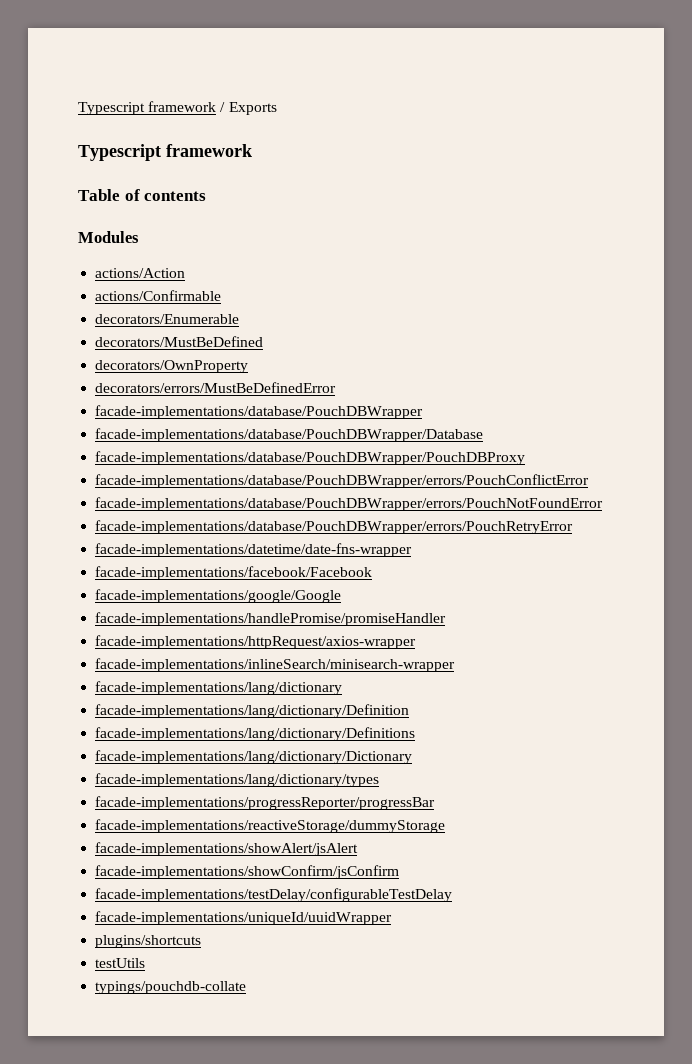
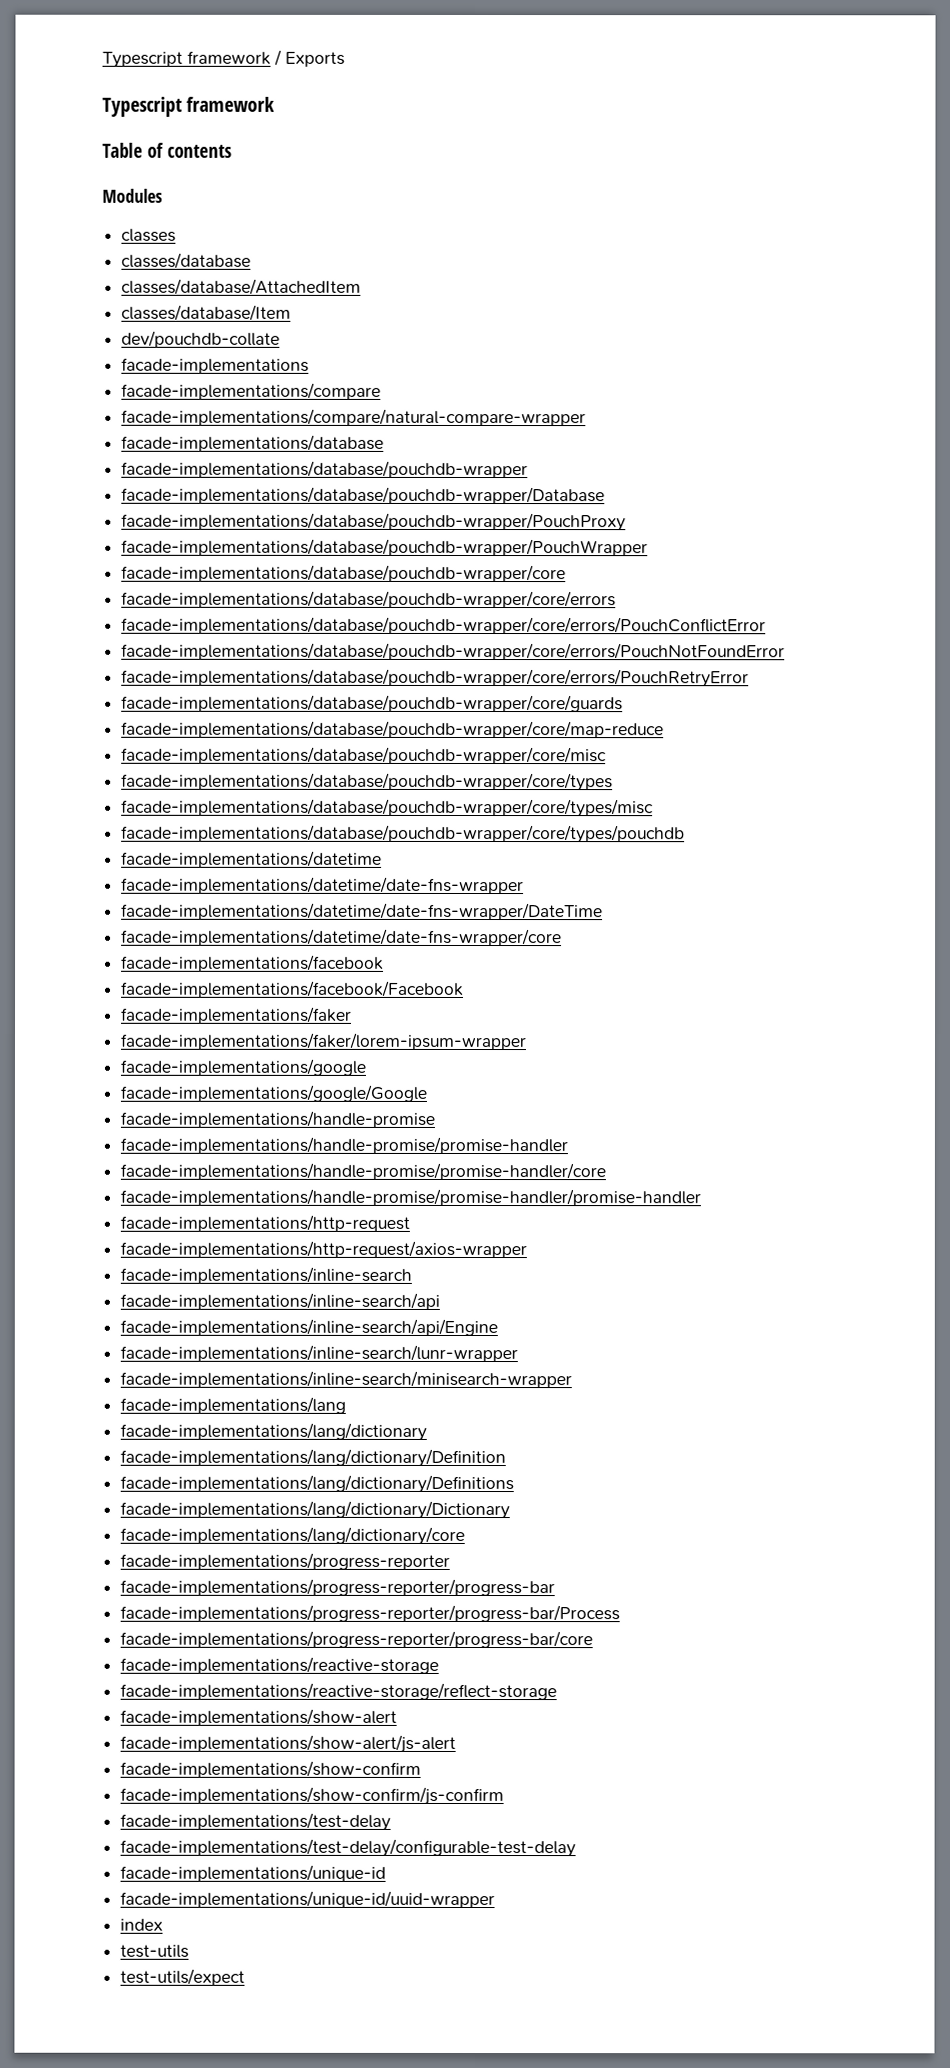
- actions/Action
- actions/Confirmable
- decorators/Enumerable
- decorators/MustBeDefined
- decorators/OwnProperty
- decorators/errors/MustBeDefinedError
- facade-implementations/database/PouchDBWrapper
- facade-implementations/database/PouchDBWrapper/Database
- facade-implementations/database/PouchDBWrapper/PouchDBProxy
- facade-implementations/database/PouchDBWrapper/errors/PouchConflictError
- facade-implementations/database/PouchDBWrapper/errors/PouchNotFoundError
- facade-implementations/database/PouchDBWrapper/errors/PouchRetryError
+ classes
+ classes/database
+ classes/database/AttachedItem
+ classes/database/Item
+ dev/pouchdb-collate
+ facade-implementations
+ facade-implementations/compare
+ facade-implementations/compare/natural-compare-wrapper
+ facade-implementations/database
+ facade-implementations/database/pouchdb-wrapper
+ facade-implementations/database/pouchdb-wrapper/Database
+ facade-implementations/database/pouchdb-wrapper/PouchProxy
+ facade-implementations/database/pouchdb-wrapper/PouchWrapper
+ facade-implementations/database/pouchdb-wrapper/core
+ facade-implementations/database/pouchdb-wrapper/core/errors
+ facade-implementations/database/pouchdb-wrapper/core/errors/PouchConflictError
+ facade-implementations/database/pouchdb-wrapper/core/errors/PouchNotFoundError
+ facade-implementations/database/pouchdb-wrapper/core/errors/PouchRetryError
+ facade-implementations/database/pouchdb-wrapper/core/guards
+ facade-implementations/database/pouchdb-wrapper/core/map-reduce
+ facade-implementations/database/pouchdb-wrapper/core/misc
+ facade-implementations/database/pouchdb-wrapper/core/types
+ facade-implementations/database/pouchdb-wrapper/core/types/misc
+ facade-implementations/database/pouchdb-wrapper/core/types/pouchdb
+ facade-implementations/datetime
  facade-implementations/datetime/date-fns-wrapper
+ facade-implementations/datetime/date-fns-wrapper/DateTime
+ facade-implementations/datetime/date-fns-wrapper/core
+ facade-implementations/facebook
  facade-implementations/facebook/Facebook
+ facade-implementations/faker
+ facade-implementations/faker/lorem-ipsum-wrapper
+ facade-implementations/google
  facade-implementations/google/Google
- facade-implementations/handlePromise/promiseHandler
- facade-implementations/httpRequest/axios-wrapper
- facade-implementations/inlineSearch/minisearch-wrapper
+ facade-implementations/handle-promise
+ facade-implementations/handle-promise/promise-handler
+ facade-implementations/handle-promise/promise-handler/core
+ facade-implementations/handle-promise/promise-handler/promise-handler
+ facade-implementations/http-request
+ facade-implementations/http-request/axios-wrapper
+ facade-implementations/inline-search
+ facade-implementations/inline-search/api
+ facade-implementations/inline-search/api/Engine
+ facade-implementations/inline-search/lunr-wrapper
+ facade-implementations/inline-search/minisearch-wrapper
+ facade-implementations/lang
  facade-implementations/lang/dictionary
  facade-implementations/lang/dictionary/Definition
  facade-implementations/lang/dictionary/Definitions
  facade-implementations/lang/dictionary/Dictionary
- facade-implementations/lang/dictionary/types
- facade-implementations/progressReporter/progressBar
- facade-implementations/reactiveStorage/dummyStorage
- facade-implementations/showAlert/jsAlert
- facade-implementations/showConfirm/jsConfirm
- facade-implementations/testDelay/configurableTestDelay
- facade-implementations/uniqueId/uuidWrapper
- plugins/shortcuts
- testUtils
- typings/pouchdb-collate
+ facade-implementations/lang/dictionary/core
+ facade-implementations/progress-reporter
+ facade-implementations/progress-reporter/progress-bar
+ facade-implementations/progress-reporter/progress-bar/Process
+ facade-implementations/progress-reporter/progress-bar/core
+ facade-implementations/reactive-storage
+ facade-implementations/reactive-storage/reflect-storage
+ facade-implementations/show-alert
+ facade-implementations/show-alert/js-alert
+ facade-implementations/show-confirm
+ facade-implementations/show-confirm/js-confirm
+ facade-implementations/test-delay
+ facade-implementations/test-delay/configurable-test-delay
+ facade-implementations/unique-id
+ facade-implementations/unique-id/uuid-wrapper
+ index
+ test-utils
+ test-utils/expect

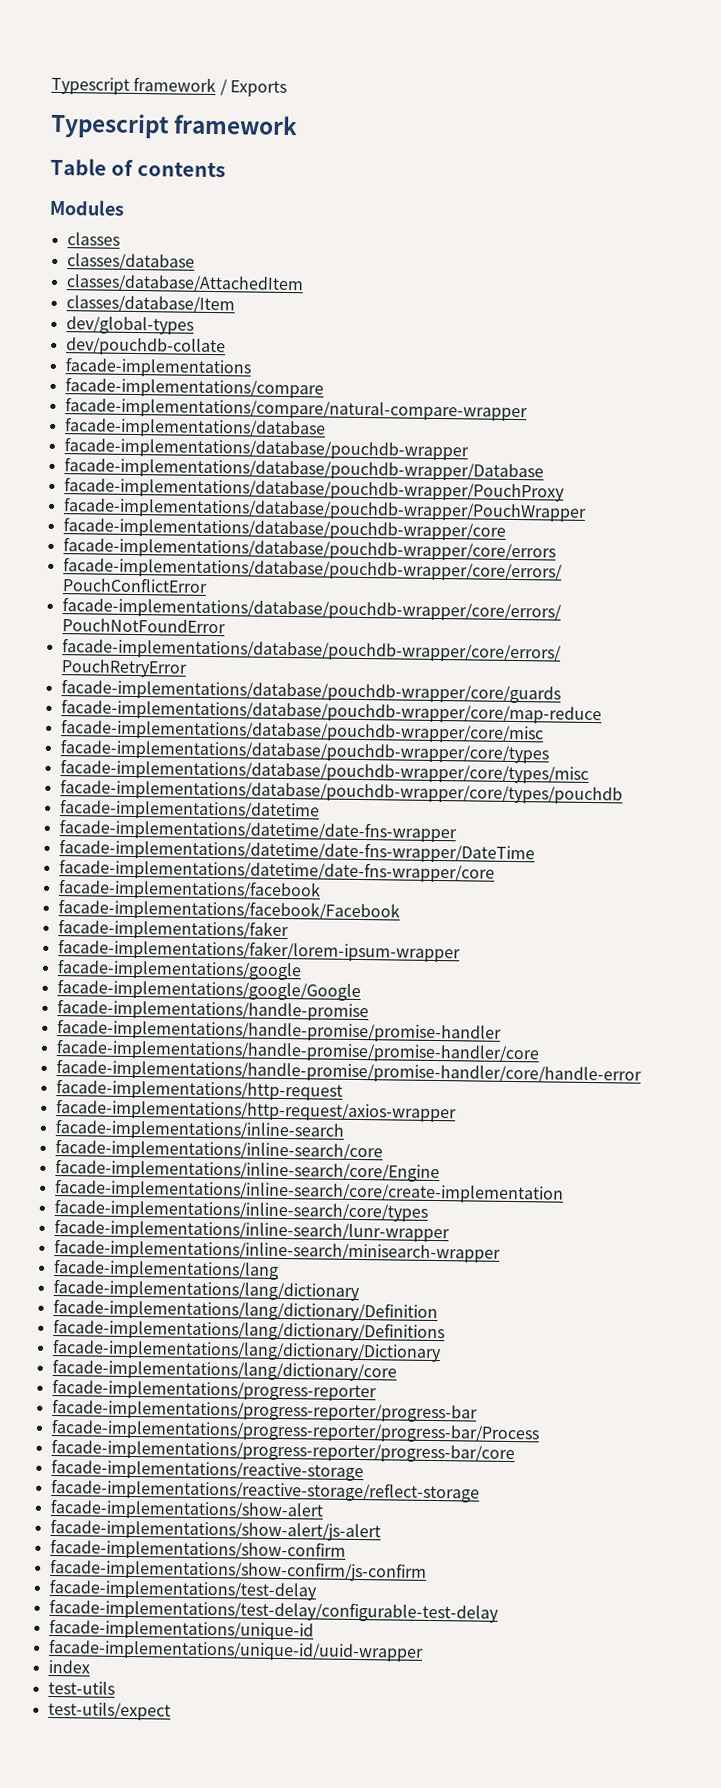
+ dev/global-types
- facade-implementations/handle-promise/promise-handler/promise-handler
+ facade-implementations/handle-promise/promise-handler/core/handle-error
- facade-implementations/inline-search/api
- facade-implementations/inline-search/api/Engine
+ facade-implementations/inline-search/core
+ facade-implementations/inline-search/core/Engine
+ facade-implementations/inline-search/core/create-implementation
+ facade-implementations/inline-search/core/types

